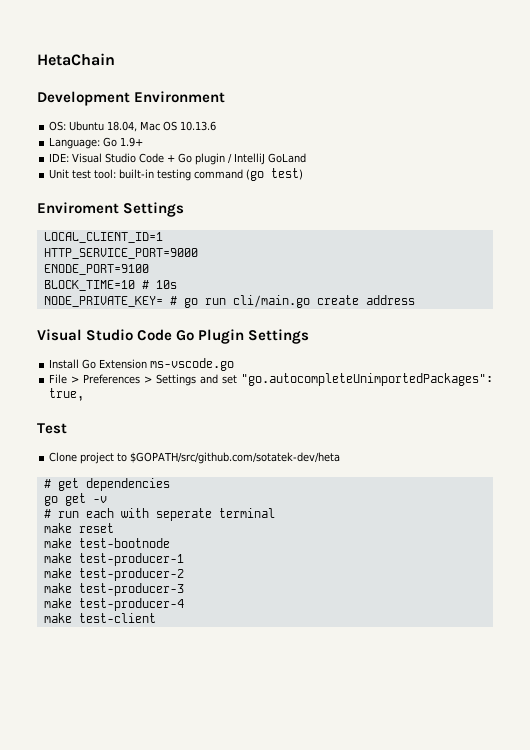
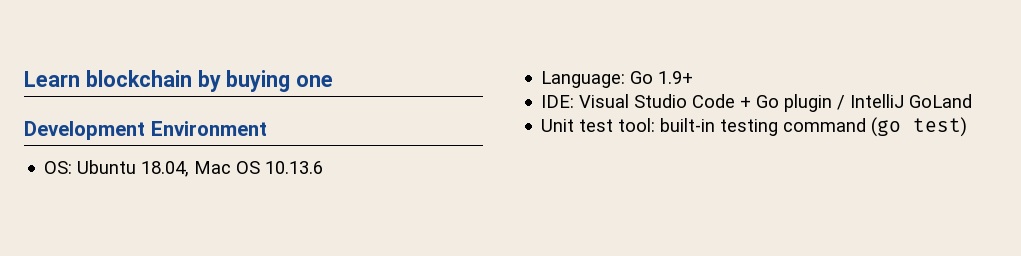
- HetaChain
+ Learn blockchain by buying one
- Enviroment Settings
- LOCAL_CLIENT_ID=1
- HTTP_SERVICE_PORT=9000
- ENODE_PORT=9100
- BLOCK_TIME=10 # 10s
- NODE_PRIVATE_KEY= # go run cli/main.go create address
- Visual Studio Code Go Plugin Settings
- Install Go Extension ms-vscode.go
- File > Preferences > Settings and set "go.autocompleteUnimportedPackages": true,
- Test
- Clone project to $GOPATH/src/github.com/sotatek-dev/heta
- # get dependencies
- go get -v
- # run each with seperate terminal
- make reset
- make test-bootnode
- make test-producer-1
- make test-producer-2
- make test-producer-3
- make test-producer-4
- make test-client

